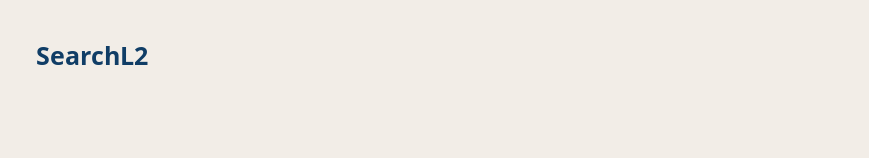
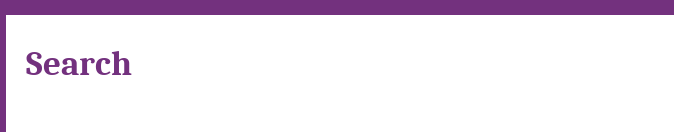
- SearchL2
+ Search

